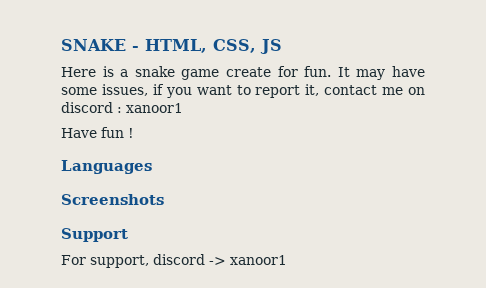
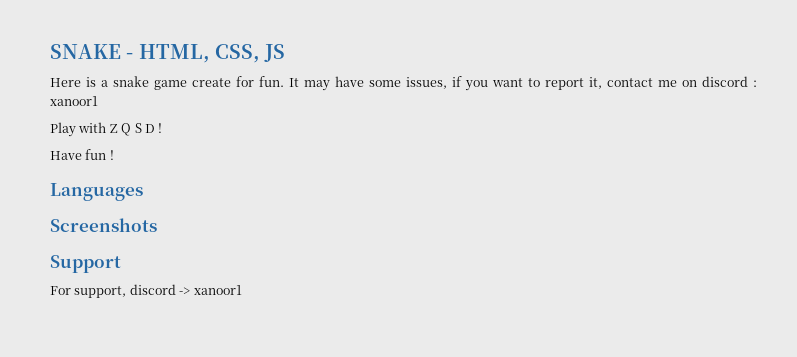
+ Play with Z Q S D !

